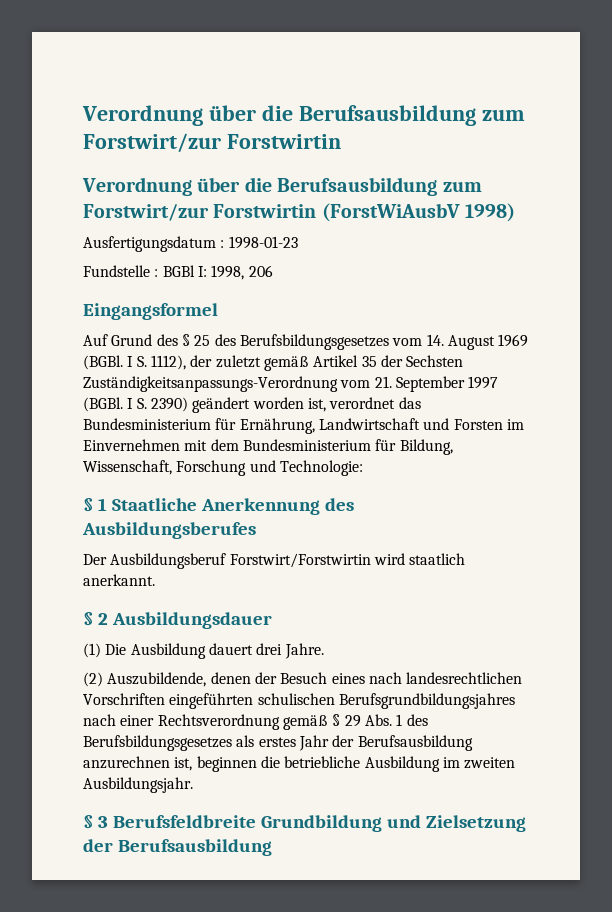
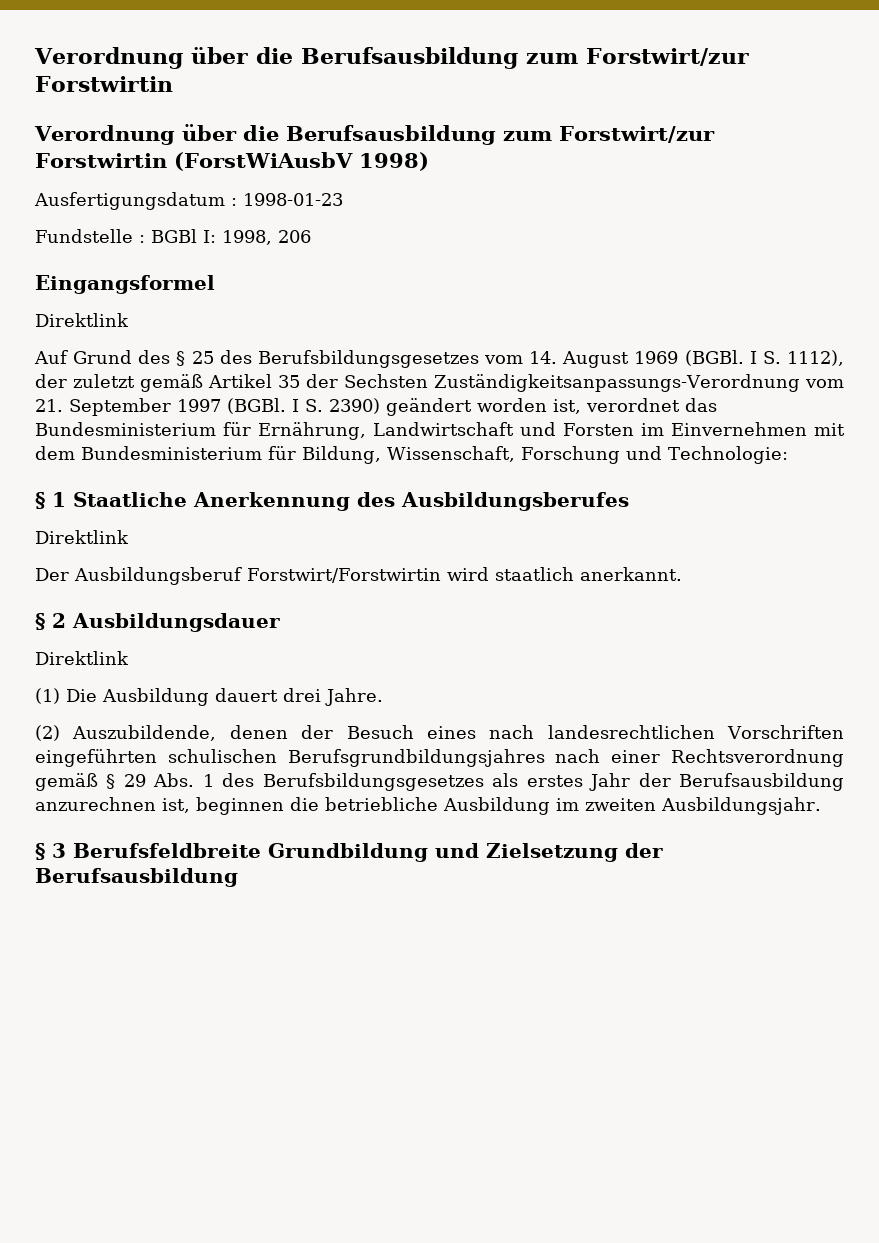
  Eingangsformel
+ Direktlink
  § 1 Staatliche Anerkennung des Ausbildungsberufes
+ Direktlink
  § 2 Ausbildungsdauer
+ Direktlink

